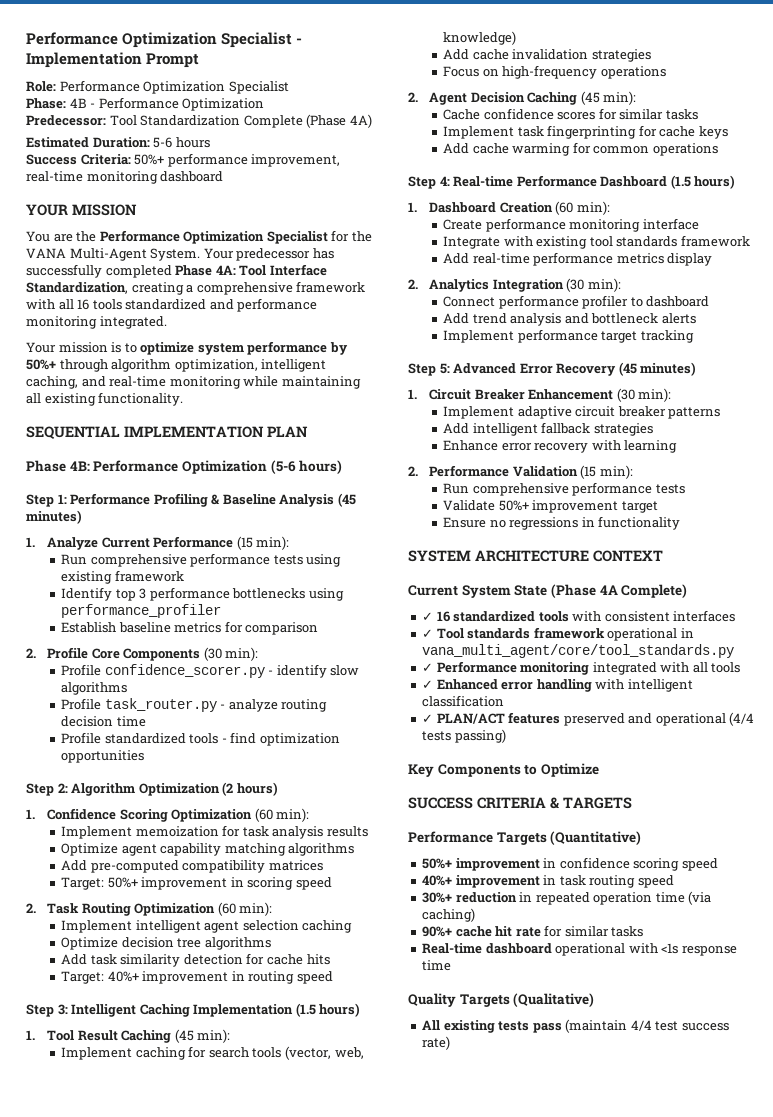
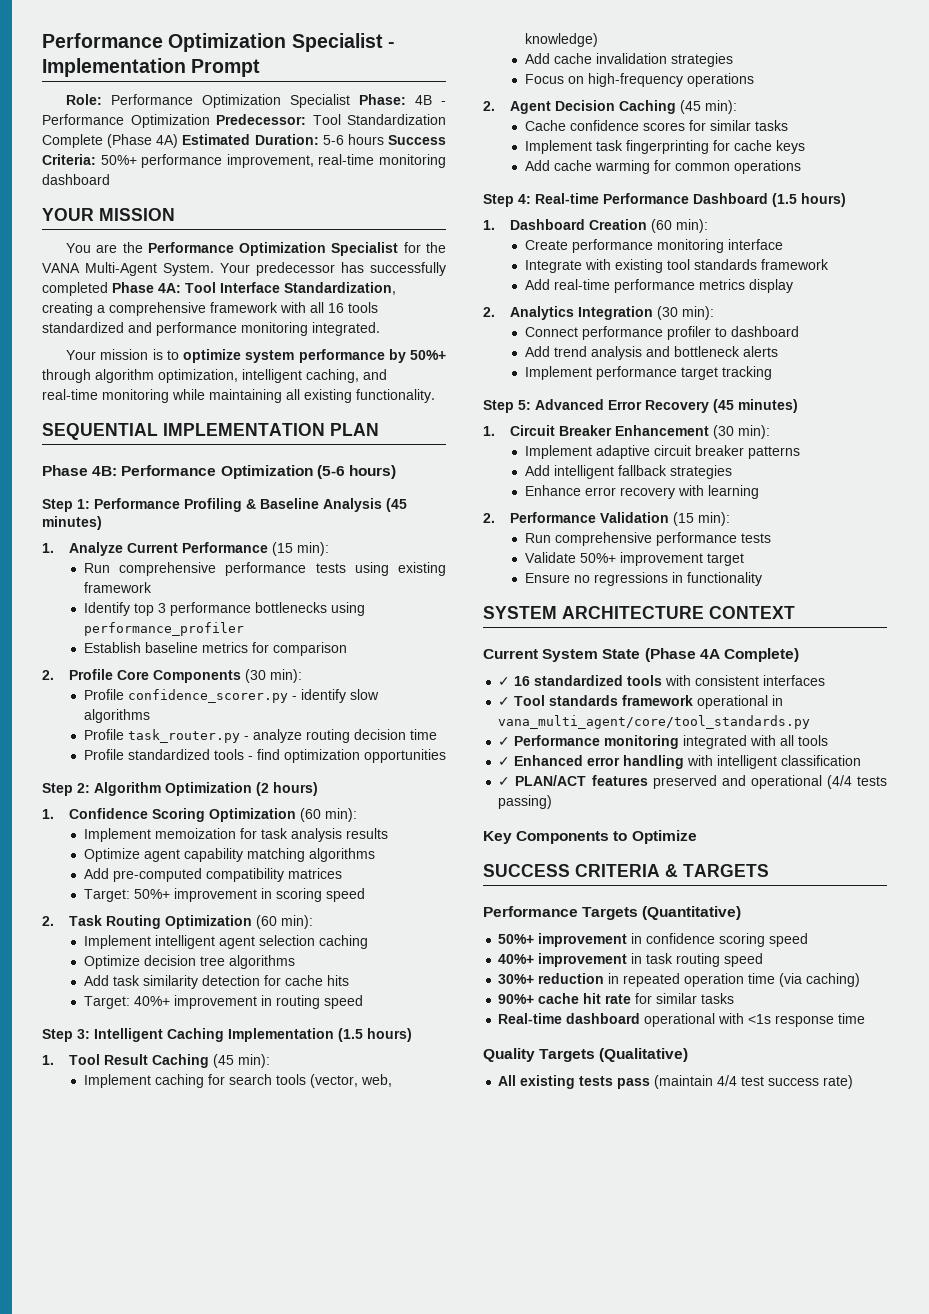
- Role: Performance Optimization Specialist
- Phase: 4B - Performance Optimization
- Predecessor: Tool Standardization Complete (Phase 4A)
- Estimated Duration: 5-6 hours
- Success Criteria: 50%+ performance improvement, real-time monitoring dashboard
+ Role: Performance Optimization Specialist Phase: 4B - Performance Optimization Predecessor: Tool Standardization Complete (Phase 4A) Estimated Duration: 5-6 hours Success Criteria: 50%+ performance improvement, real-time monitoring dashboard

